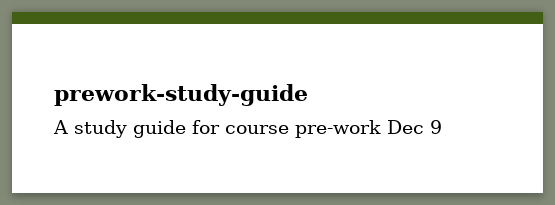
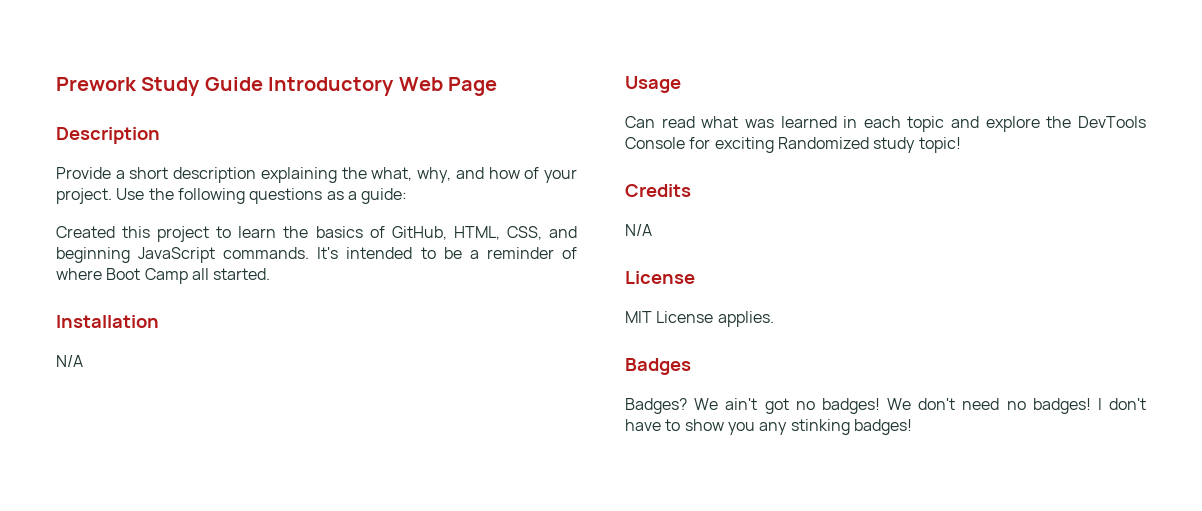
- prework-study-guide
- A study guide for course pre-work Dec 9
+ Prework Study Guide Introductory Web Page
+ Description
+ Provide a short description explaining the what, why, and how of your project. Use the following questions as a guide:
+ Created this project to learn the basics of GitHub, HTML, CSS, and beginning JavaScript commands. It's intended to be a reminder of where Boot Camp all started.
+ Installation
+ N/A
+ Usage
+ Can read what was learned in each topic and explore the DevTools Console for exciting Randomized study topic!
+ Credits
+ N/A
+ License
+ MIT License applies.
+ Badges
+ Badges? We ain't got no badges! We don't need no badges! I don't have to show you any stinking badges!

